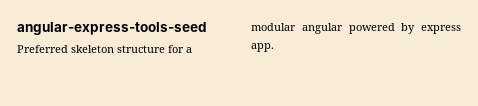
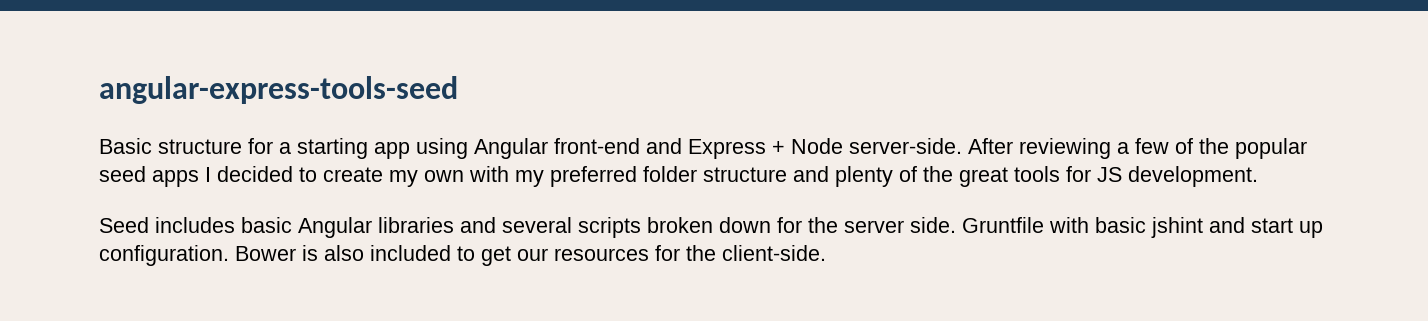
- Preferred skeleton structure for a modular angular powered by express app.
+ Basic structure for a starting app using Angular front-end and Express + Node server-side. After reviewing a few of the popular seed apps I decided to create my own with my preferred folder structure and plenty of the great tools for JS development.
+ Seed includes basic Angular libraries and several scripts broken down for the server side. Gruntfile with basic jshint and start up configuration. Bower is also included to get our resources for the client-side.

